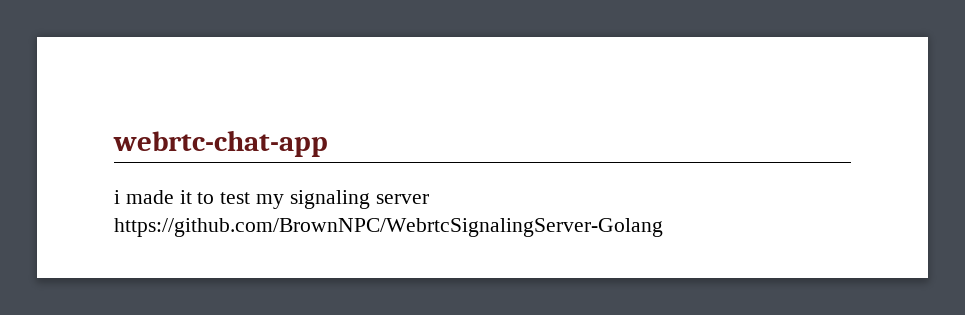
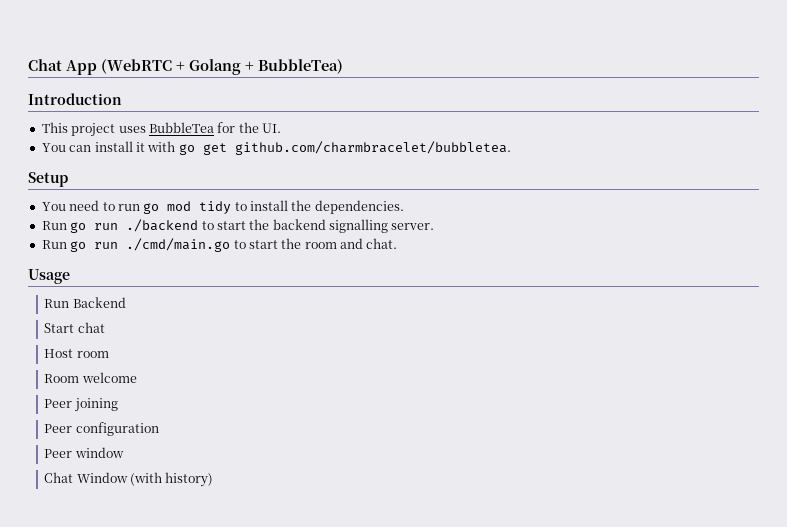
- webrtc-chat-app
- i made it to test my signaling server https://github.com/BrownNPC/WebrtcSignalingServer-Golang
+ Chat App (WebRTC + Golang + BubbleTea)
+ Introduction
+ This project uses BubbleTea for the UI.
+ You can install it with go get github.com/charmbracelet/bubbletea.
+ Setup
+ You need to run go mod tidy to install the dependencies.
+ Run go run ./backend to start the backend signalling server.
+ Run go run ./cmd/main.go to start the room and chat.
+ Usage
+ Run Backend
+ Start chat
+ Host room
+ Room welcome
+ Peer joining
+ Peer configuration
+ Peer window
+ Chat Window (with history)

